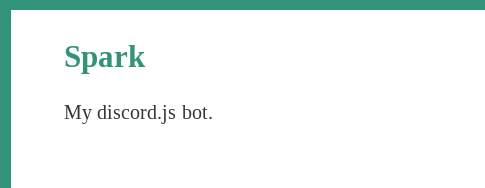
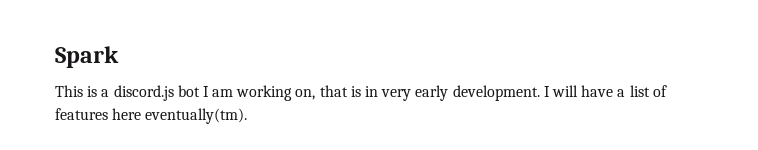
- My discord.js bot.
+ This is a discord.js bot I am working on, that is in very early development. I will have a list of features here eventually(tm).

